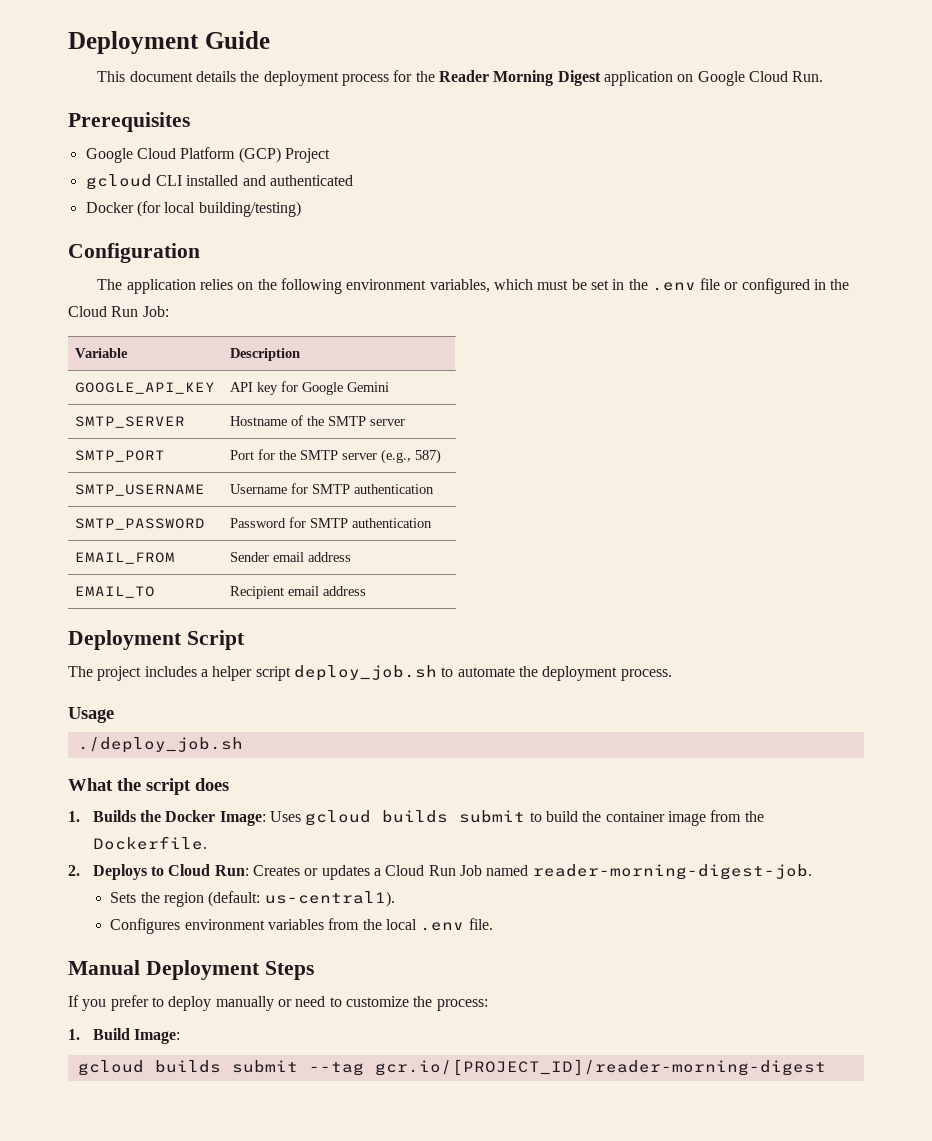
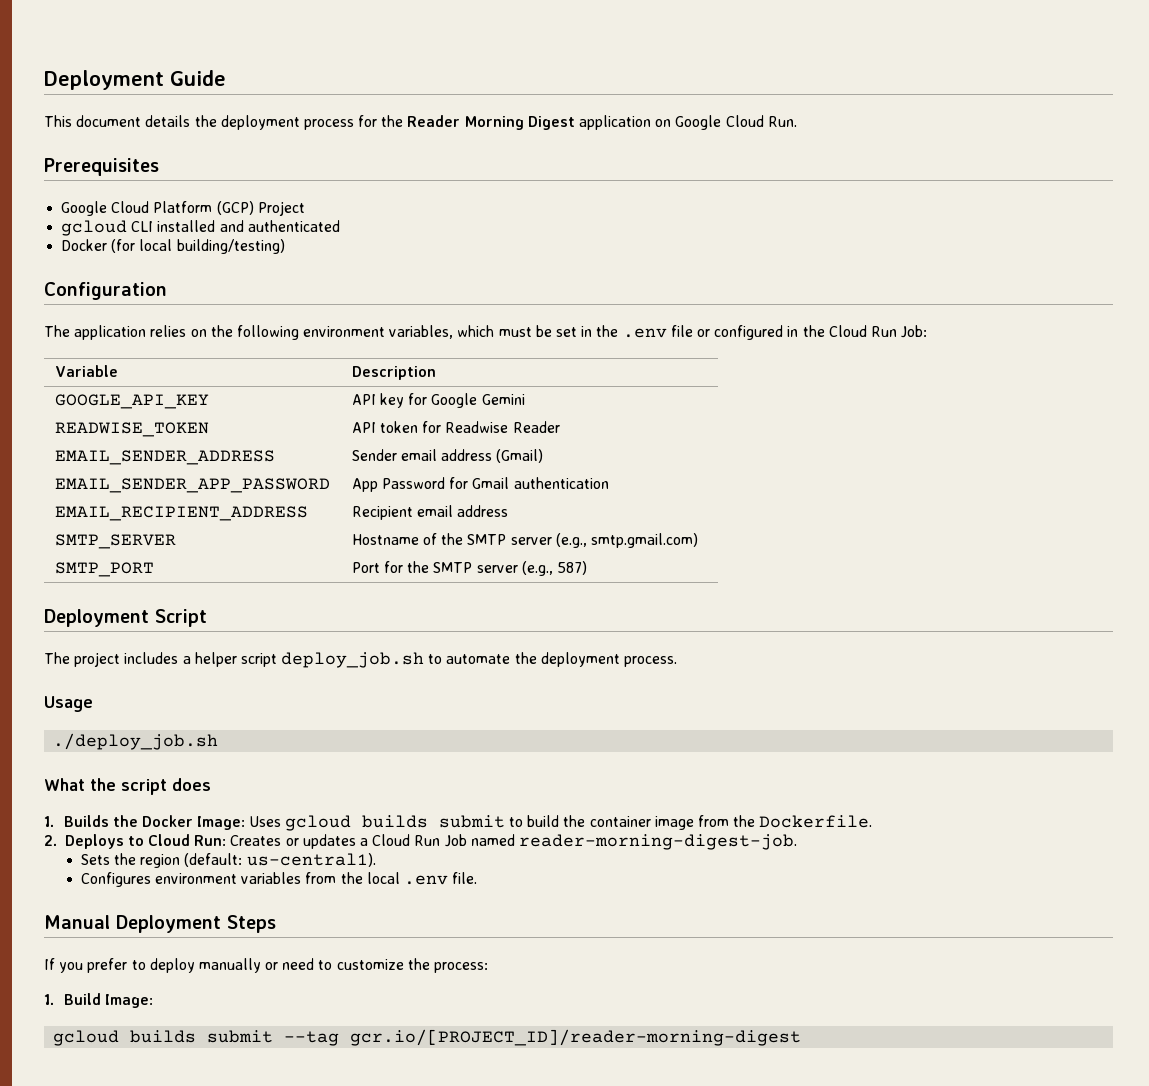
+ READWISE_TOKEN | API token for Readwise Reader
+ EMAIL_SENDER_ADDRESS | Sender email address (Gmail)
+ EMAIL_SENDER_APP_PASSWORD | App Password for Gmail authentication
+ EMAIL_RECIPIENT_ADDRESS | Recipient email address
- SMTP_SERVER | Hostname of the SMTP server
+ SMTP_SERVER | Hostname of the SMTP server (e.g., smtp.gmail.com)
- SMTP_USERNAME | Username for SMTP authentication
- SMTP_PASSWORD | Password for SMTP authentication
- EMAIL_FROM | Sender email address
- EMAIL_TO | Recipient email address

